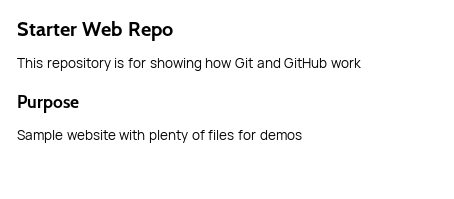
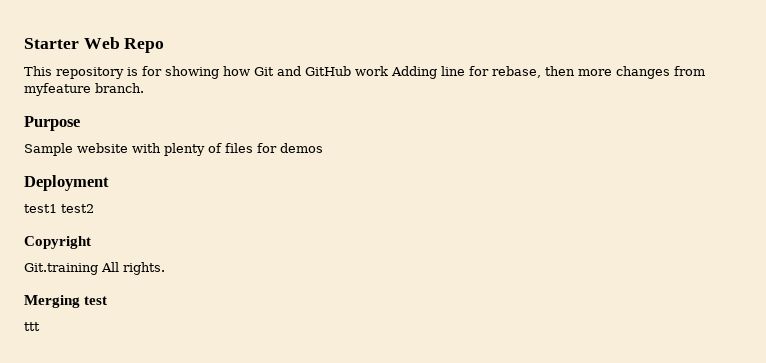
- This repository is for showing how Git and GitHub work
+ This repository is for showing how Git and GitHub work Adding line for rebase, then more changes from myfeature branch.
+ Deployment
+ test1 test2
+ Copyright
+ Git.training All rights.
+ Merging test
+ ttt

